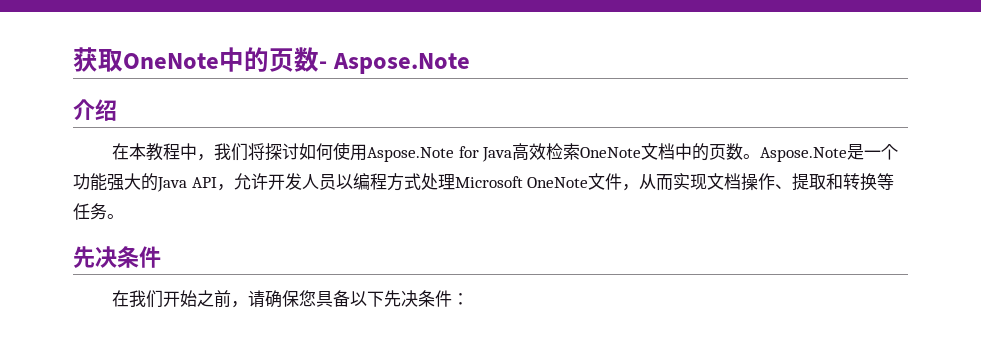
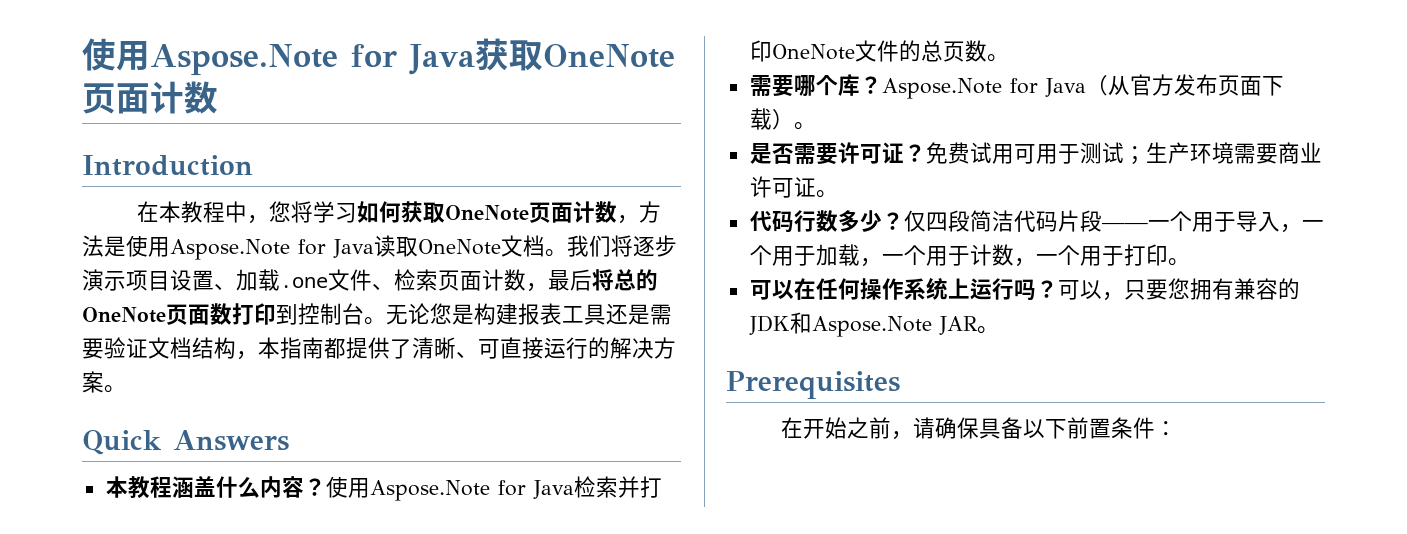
- 获取OneNote中的页数- Aspose.Note
- 介绍
+ 使用Aspose.Note for Java获取OneNote页面计数
+ Introduction
- 在本教程中，我们将探讨如何使用Aspose.Note for Java高效检索OneNote文档中的页数。Aspose.Note是一个功能强大的Java API，允许开发人员以编程方式处理Microsoft OneNote文件，从而实现文档操作、提取和转换等任务。
- 先决条件
- 在我们开始之前，请确保您具备以下先决条件：
+ 在本教程中，您将学习如何获取OneNote页面计数，方法是使用Aspose.Note for Java读取OneNote文档。我们将逐步演示项目设置、加载.one文件、检索页面计数，最后将总的OneNote页面数打印到控制台。无论您是构建报表工具还是需要验证文档结构，本指南都提供了清晰、可直接运行的解决方案。
+ Quick Answers
+ 本教程涵盖什么内容？使用Aspose.Note for Java检索并打印OneNote文件的总页数。
+ 需要哪个库？Aspose.Note for Java（从官方发布页面下载）。
+ 是否需要许可证？免费试用可用于测试；生产环境需要商业许可证。
+ 代码行数多少？仅四段简洁代码片段——一个用于导入，一个用于加载，一个用于计数，一个用于打印。
+ 可以在任何操作系统上运行吗？可以，只要您拥有兼容的JDK和Aspose.Note JAR。
+ Prerequisites
+ 在开始之前，请确保具备以下前置条件：

